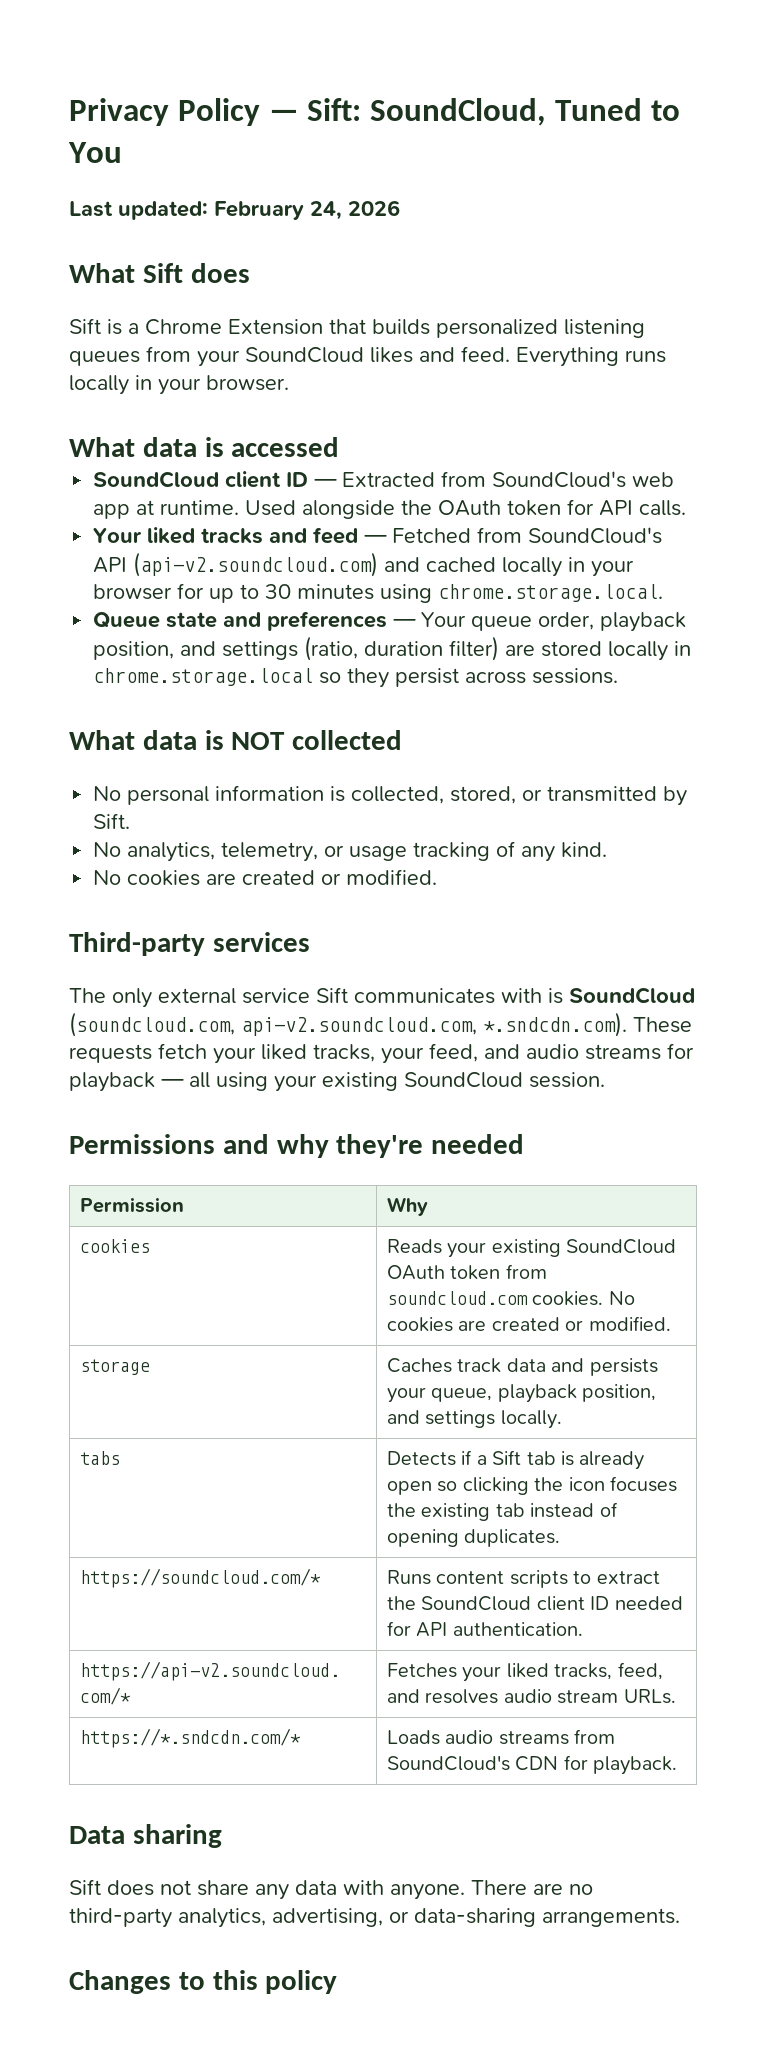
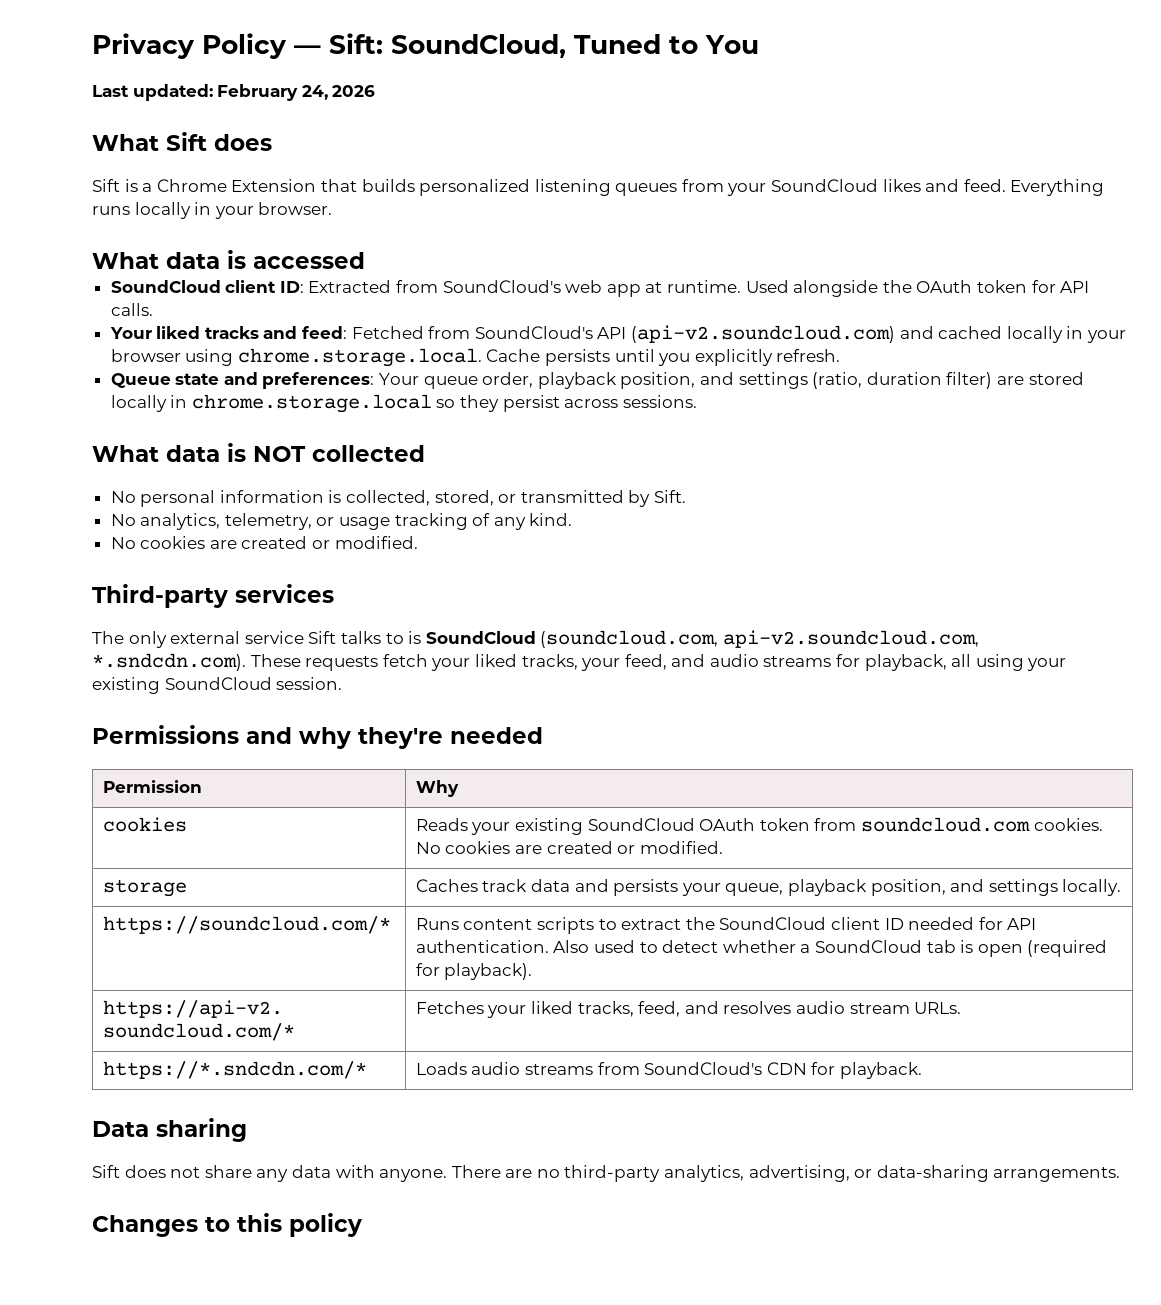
- SoundCloud client ID — Extracted from SoundCloud's web app at runtime.
+ SoundCloud client ID: Extracted from SoundCloud's web app at runtime.
- Your liked tracks and feed — Fetched from SoundCloud's API (api-v2.soundcloud.com) and cached locally in your browser for up to 30 minutes using chrome.storage.local.
+ Your liked tracks and feed: Fetched from SoundCloud's API (api-v2.soundcloud.com) and cached locally in your browser using chrome.storage.local. Cache persists until you explicitly refresh.
- Queue state and preferences — Your queue order, playback position, and settings (ratio, duration filter) are stored locally in chrome.storage.local so they persist across sessions.
+ Queue state and preferences: Your queue order, playback position, and settings (ratio, duration filter) are stored locally in chrome.storage.local so they persist across sessions.
- The only external service Sift communicates with is SoundCloud (soundcloud.com, api-v2.soundcloud.com, *.sndcdn.com). These requests fetch your liked tracks, your feed, and audio streams for playback — all using your existing SoundCloud session.
+ The only external service Sift talks to is SoundCloud (soundcloud.com, api-v2.soundcloud.com, *.sndcdn.com). These requests fetch your liked tracks, your feed, and audio streams for playback, all using your existing SoundCloud session.
- tabs | Detects if a Sift tab is already open so clicking the icon focuses the existing tab instead of opening duplicates.
- https://soundcloud.com/* | Runs content scripts to extract the SoundCloud client ID needed for API authentication.
+ https://soundcloud.com/* | Runs content scripts to extract the SoundCloud client ID needed for API authentication. Also used to detect whether a SoundCloud tab is open (required for playback).

